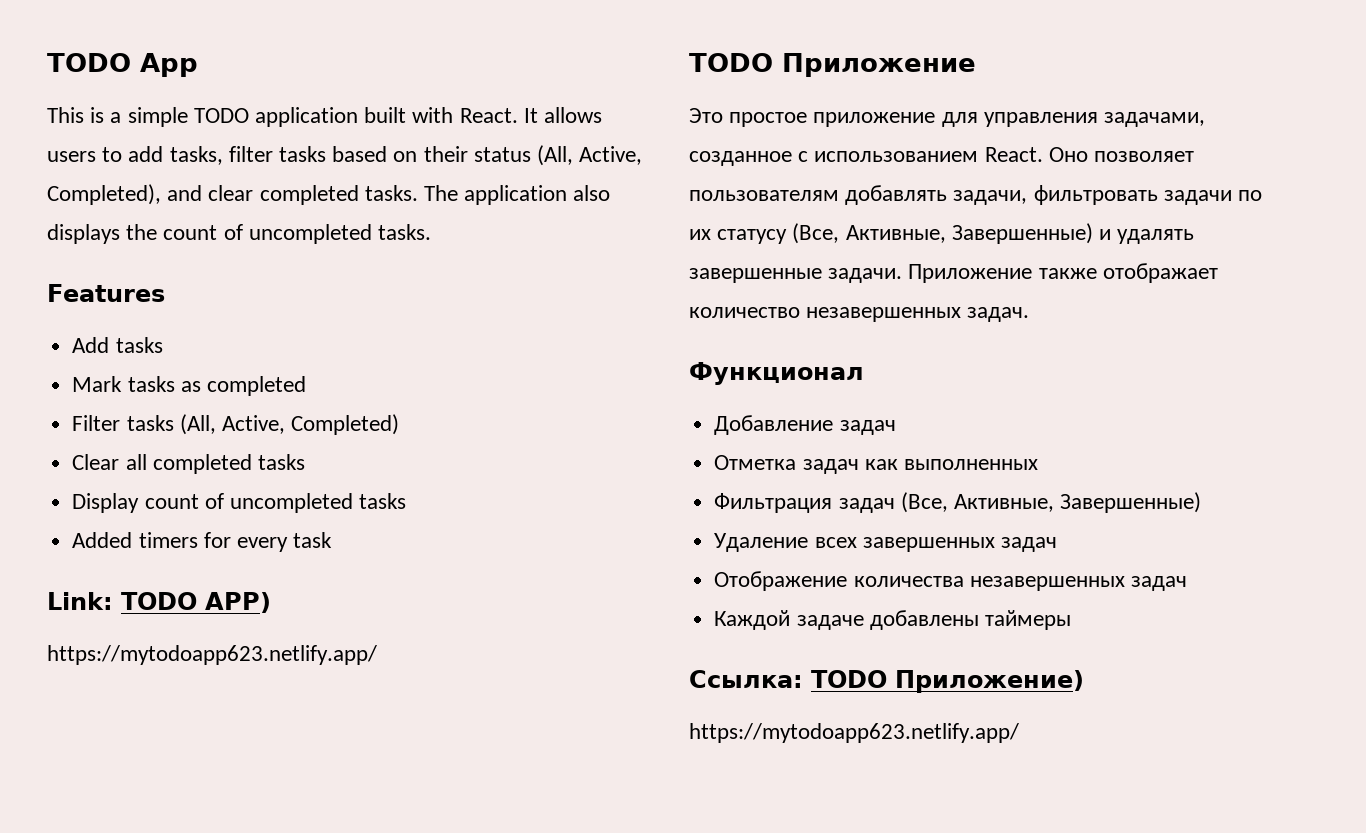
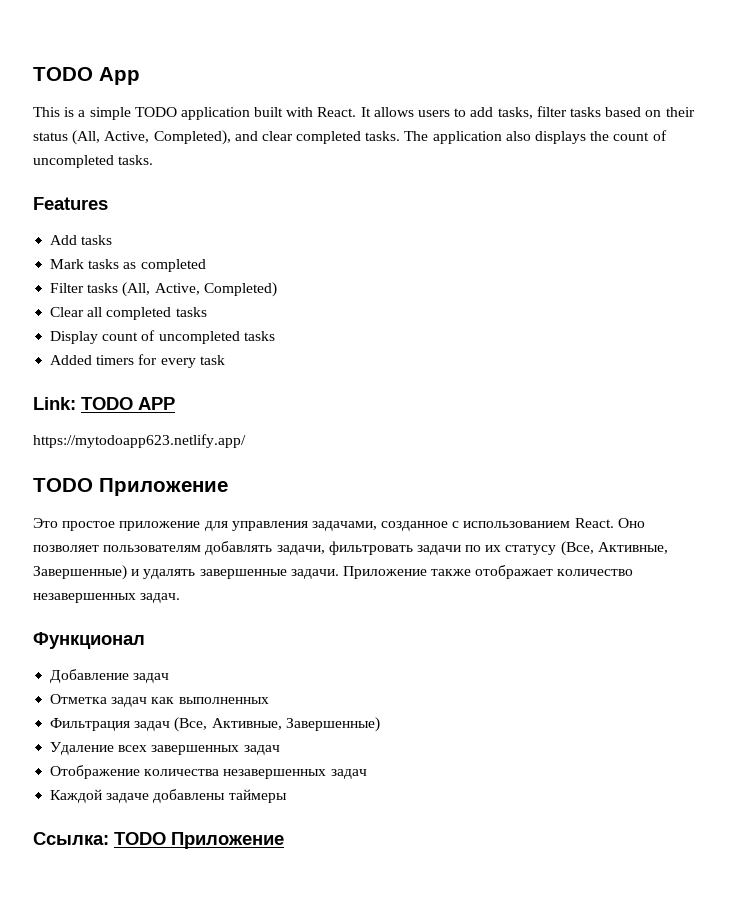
- Link: TODO APP)
+ Link: TODO APP
- Ссылка: TODO Приложение)
- https://mytodoapp623.netlify.app/
+ Ссылка: TODO Приложение

